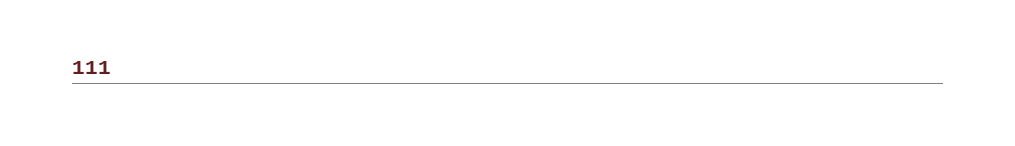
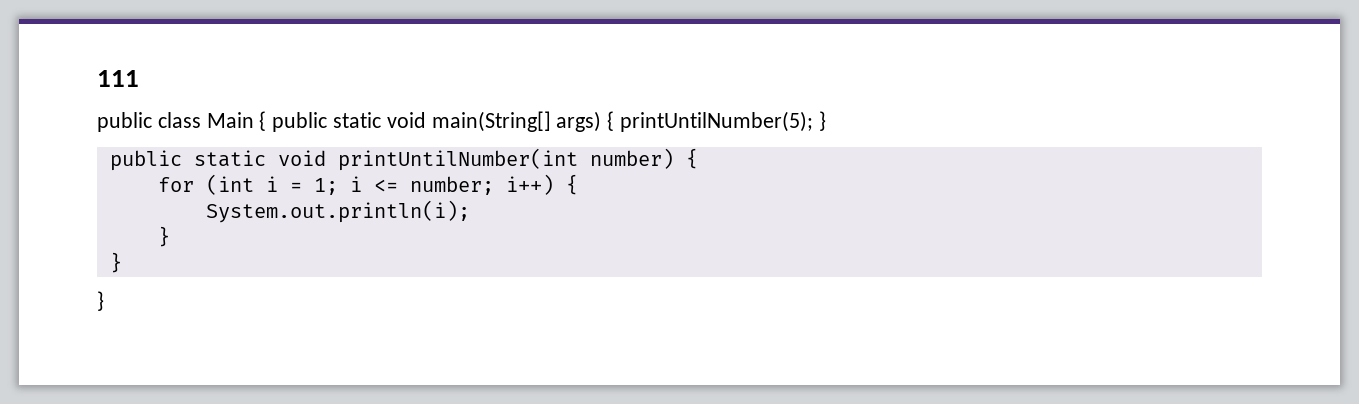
+ public class Main { public static void main(String[] args) { printUntilNumber(5); }
+ public static void printUntilNumber(int number) {
+ for (int i = 1; i <= number; i++) {
+ System.out.println(i);
+ }
+ }
+ }

